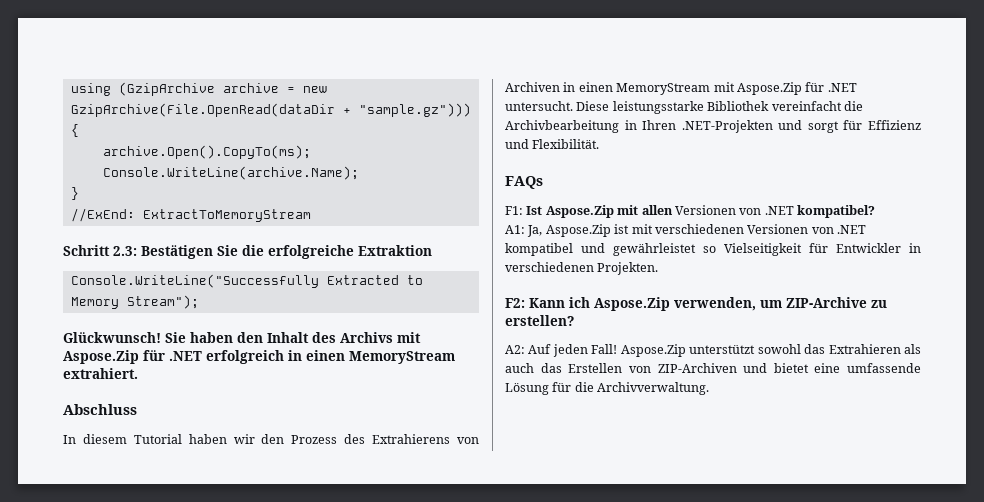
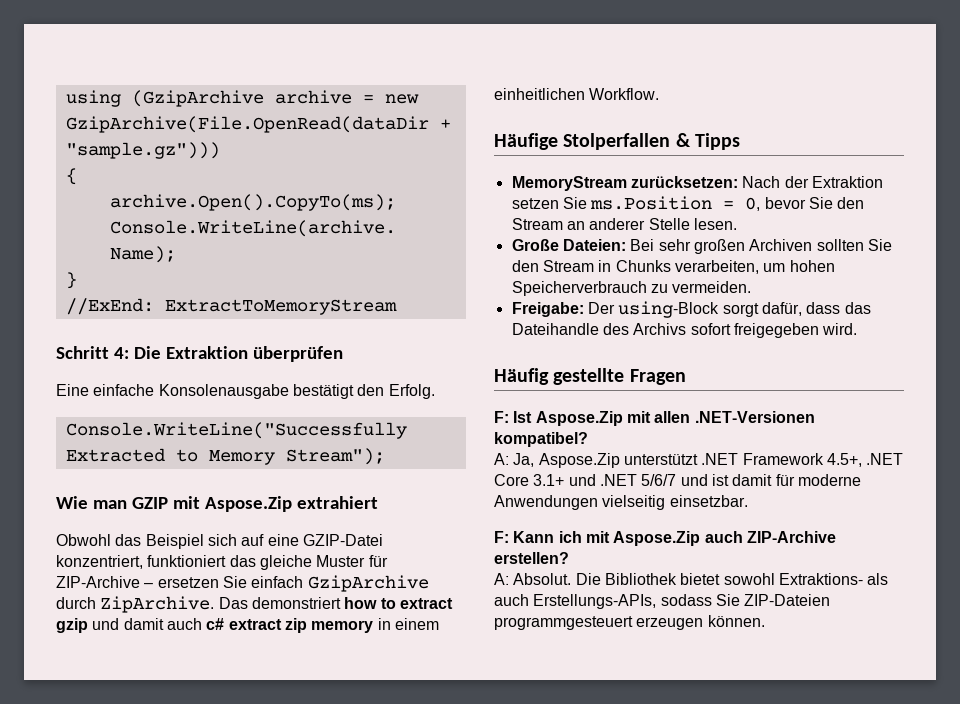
- Schritt 2.3: Bestätigen Sie die erfolgreiche Extraktion
+ Schritt 4: Die Extraktion überprüfen
+ Eine einfache Konsolenausgabe bestätigt den Erfolg.
- Glückwunsch! Sie haben den Inhalt des Archivs mit Aspose.Zip für .NET erfolgreich in einen MemoryStream extrahiert.
- Abschluss
- In diesem Tutorial haben wir den Prozess des Extrahierens von Archiven in einen MemoryStream mit Aspose.Zip für .NET untersucht. Diese leistungsstarke Bibliothek vereinfacht die Archivbearbeitung in Ihren .NET-Projekten und sorgt für Effizienz und Flexibilität.
- FAQs
- F1: Ist Aspose.Zip mit allen Versionen von .NET kompatibel?
+ Wie man GZIP mit Aspose.Zip extrahiert
+ Obwohl das Beispiel sich auf eine GZIP‑Datei konzentriert, funktioniert das gleiche Muster für ZIP‑Archive – ersetzen Sie einfach GzipArchive durch ZipArchive. Das demonstriert how to extract gzip und damit auch c# extract zip memory in einem einheitlichen Workflow.
+ Häufige Stolperfallen & Tipps
+ MemoryStream zurücksetzen: Nach der Extraktion setzen Sie ms.Position = 0, bevor Sie den Stream an anderer Stelle lesen.
+ Große Dateien: Bei sehr großen Archiven sollten Sie den Stream in Chunks verarbeiten, um hohen Speicherverbrauch zu vermeiden.
+ Freigabe: Der using‑Block sorgt dafür, dass das Dateihandle des Archivs sofort freigegeben wird.
+ Häufig gestellte Fragen
+ F: Ist Aspose.Zip mit allen .NET‑Versionen kompatibel?
- A1: Ja, Aspose.Zip ist mit verschiedenen Versionen von .NET kompatibel und gewährleistet so Vielseitigkeit für Entwickler in verschiedenen Projekten.
- F2: Kann ich Aspose.Zip verwenden, um ZIP-Archive zu erstellen?
- A2: Auf jeden Fall! Aspose.Zip unterstützt sowohl das Extrahieren als auch das Erstellen von ZIP-Archiven und bietet eine umfassende Lösung für die Archivverwaltung.
+ A: Ja, Aspose.Zip unterstützt .NET Framework 4.5+, .NET Core 3.1+ und .NET 5/6/7 und ist damit für moderne Anwendungen vielseitig einsetzbar.
+ F: Kann ich mit Aspose.Zip auch ZIP‑Archive erstellen?
+ A: Absolut. Die Bibliothek bietet sowohl Extraktions‑ als auch Erstellungs‑APIs, sodass Sie ZIP‑Dateien programmgesteuert erzeugen können.

